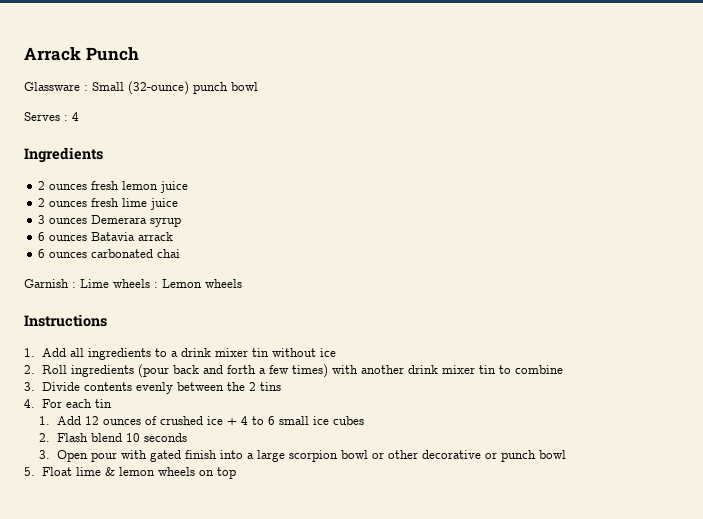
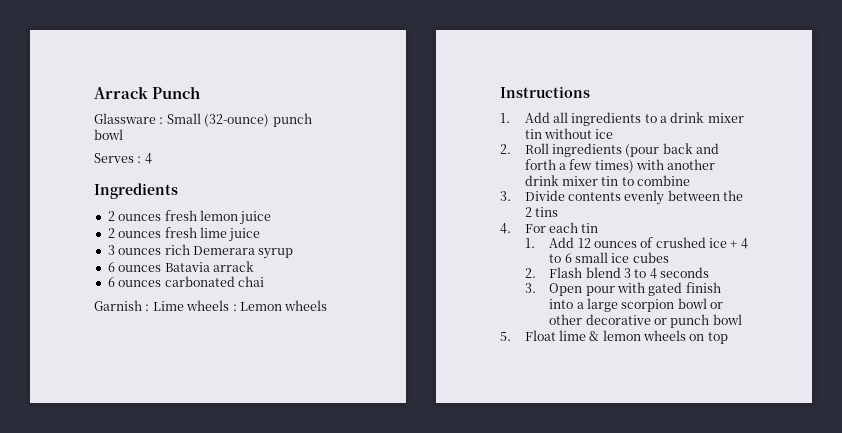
- 3 ounces Demerara syrup
+ 3 ounces rich Demerara syrup
- 2. Flash blend 10 seconds
+ 2. Flash blend 3 to 4 seconds

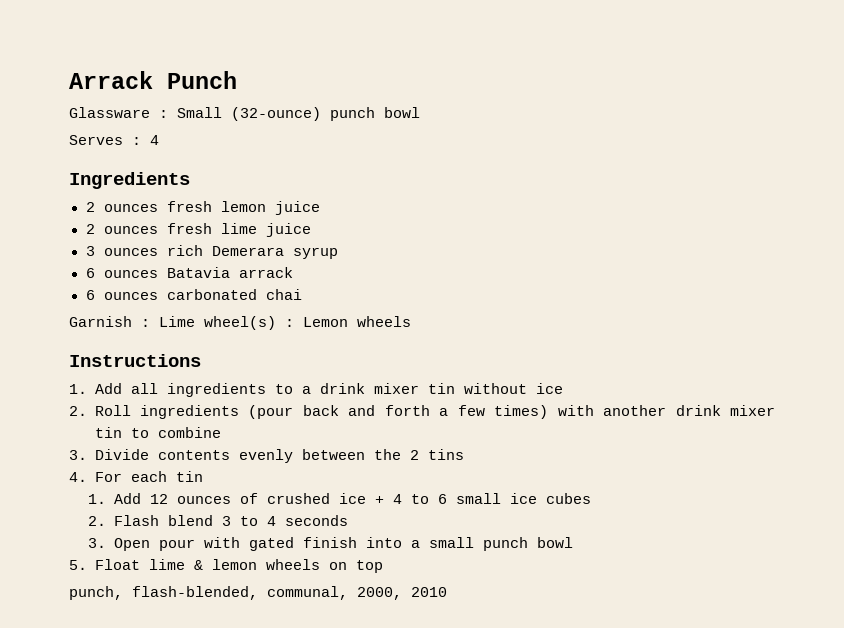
- Garnish : Lime wheels : Lemon wheels
+ Garnish : Lime wheel(s) : Lemon wheels
- 3. Open pour with gated finish into a large scorpion bowl or other decorative or punch bowl
+ 3. Open pour with gated finish into a small punch bowl
+ punch, flash-blended, communal, 2000, 2010

